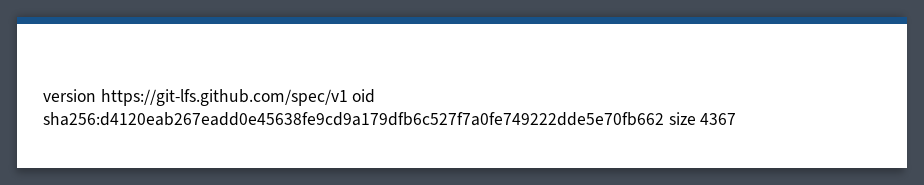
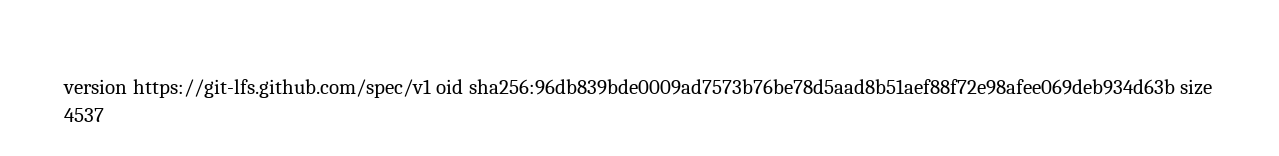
- version https://git-lfs.github.com/spec/v1 oid sha256:d4120eab267eadd0e45638fe9cd9a179dfb6c527f7a0fe749222dde5e70fb662 size 4367
+ version https://git-lfs.github.com/spec/v1 oid sha256:96db839bde0009ad7573b76be78d5aad8b51aef88f72e98afee069deb934d63b size 4537

